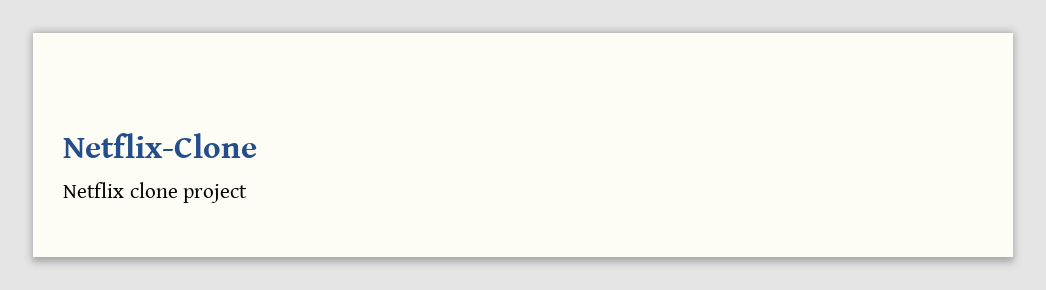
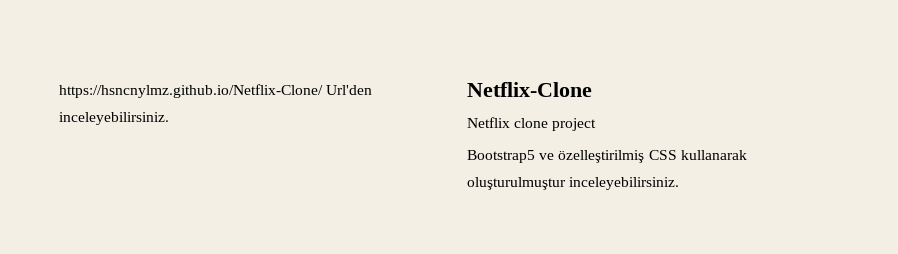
+ https://hsncnylmz.github.io/Netflix-Clone/ Url'den inceleyebilirsiniz.
+ Bootstrap5 ve özelleştirilmiş CSS kullanarak oluşturulmuştur inceleyebilirsiniz.

